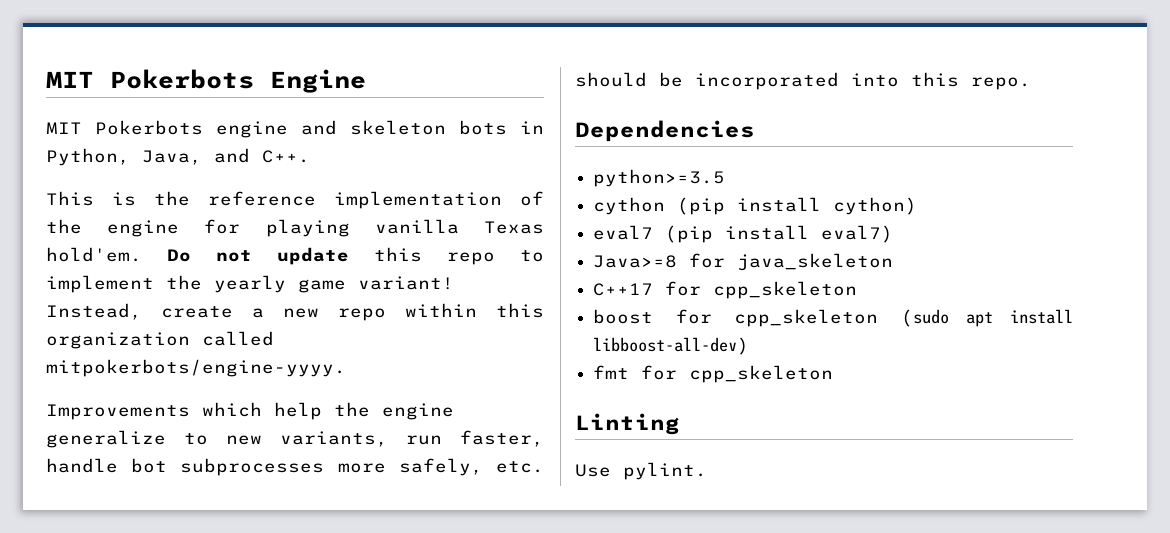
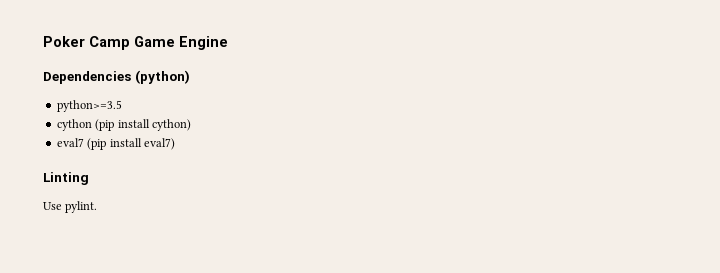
- MIT Pokerbots Engine
- MIT Pokerbots engine and skeleton bots in Python, Java, and C++.
- This is the reference implementation of the engine for playing vanilla Texas hold'em. Do not update this repo to implement the yearly game variant! Instead, create a new repo within this organization called mitpokerbots/engine-yyyy.
- Improvements which help the engine generalize to new variants, run faster, handle bot subprocesses more safely, etc. should be incorporated into this repo.
+ Poker Camp Game Engine
- Dependencies
+ Dependencies (python)
- Java>=8 for java_skeleton
- C++17 for cpp_skeleton
- boost for cpp_skeleton (sudo apt install libboost-all-dev)
- fmt for cpp_skeleton

